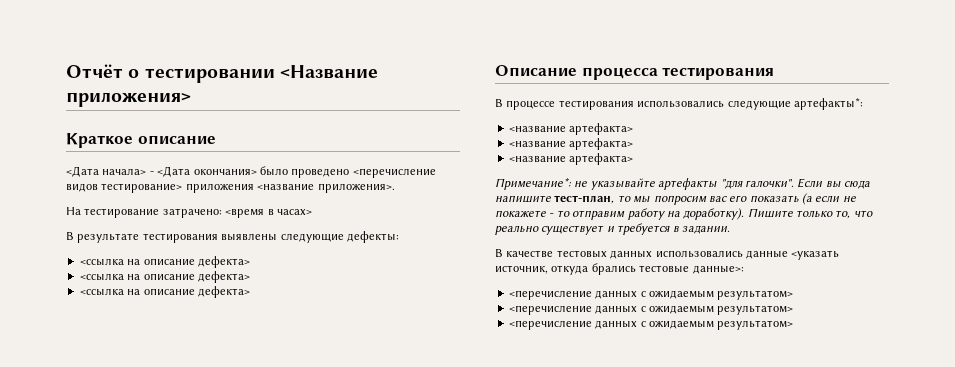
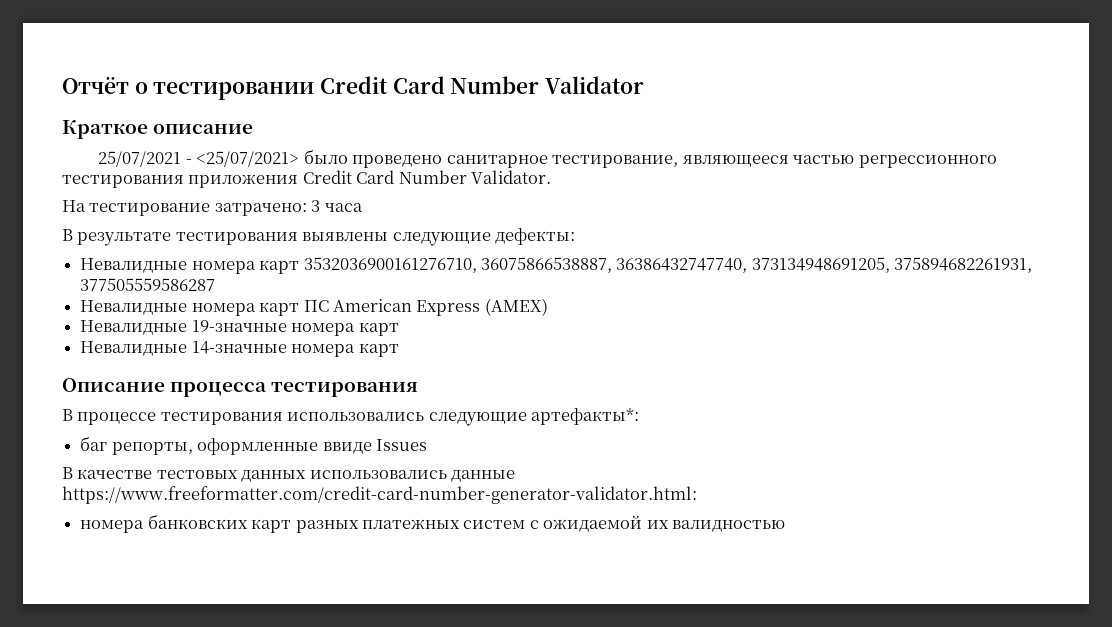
- Отчёт о тестировании <Название приложения>
+ Отчёт о тестировании Credit Card Number Validator
  Краткое описание
- <Дата начала> - <Дата окончания> было проведено <перечисление видов тестирование> приложения <название приложения>.
+ 25/07/2021 - <25/07/2021> было проведено санитарное тестирование, являющееся частью регрессионного тестирования приложения Credit Card Number Validator.
- На тестирование затрачено: <время в часах>
+ На тестирование затрачено: 3 часа
  В результате тестирования выявлены следующие дефекты:
- <ссылка на описание дефекта>
- <ссылка на описание дефекта>
- <ссылка на описание дефекта>
+ Невалидные номера карт 3532036900161276710, 36075866538887, 36386432747740, 373134948691205, 375894682261931, 377505559586287
+ Невалидные номера карт ПС American Express (AMEX)
+ Невалидные 19-значные номера карт
+ Невалидные 14-значные номера карт
  В процессе тестирования использовались следующие артефакты*:
- <название артефакта>
- <название артефакта>
- <название артефакта>
- Примечание*: не указывайте артефакты "для галочки". Если вы сюда напишите тест-план, то мы попросим вас его показать (а если не покажете - то отправим работу на доработку). Пишите только то, что реально существует и требуется в задании.
+ баг репорты, оформленные ввиде Issues
- В качестве тестовых данных использовались данные <указать источник, откуда брались тестовые данные>:
- <перечисление данных с ожидаемым результатом>
- <перечисление данных с ожидаемым результатом>
- <перечисление данных с ожидаемым результатом>
+ В качестве тестовых данных использовались данные https://www.freeformatter.com/credit-card-number-generator-validator.html:
+ номера банковских карт разных платежных систем с ожидаемой их валидностью

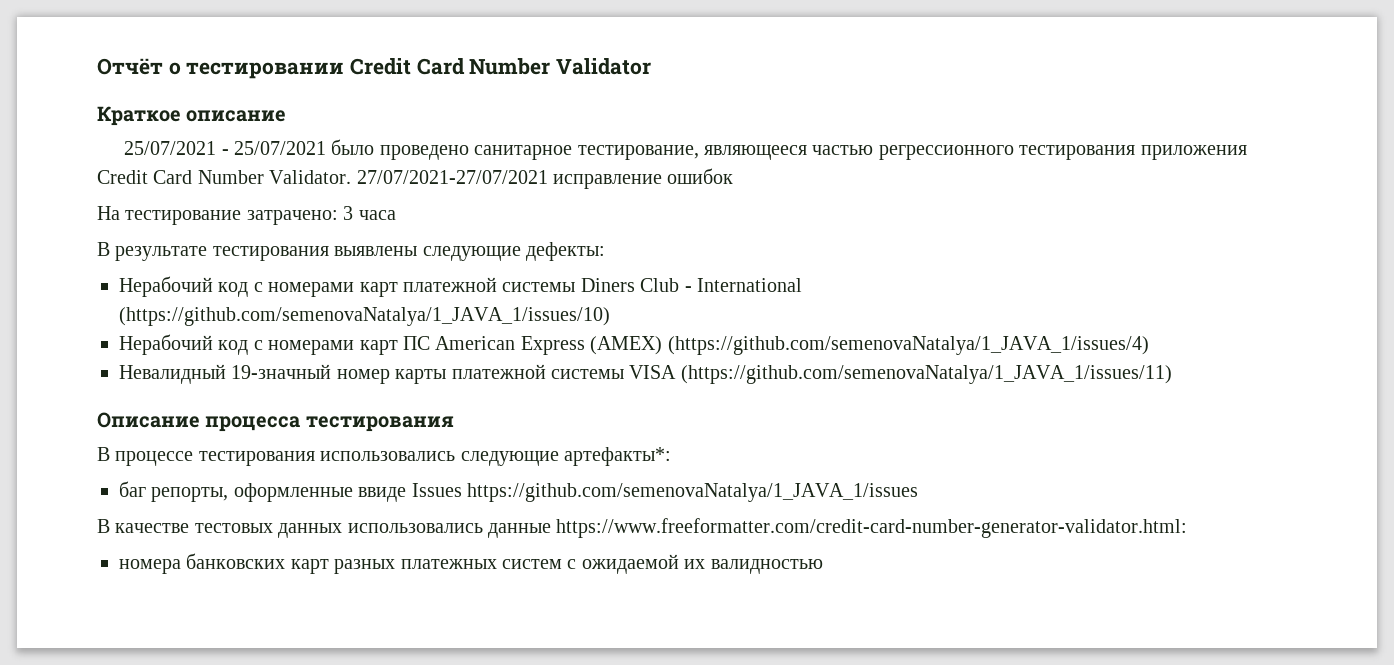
- 25/07/2021 - <25/07/2021> было проведено санитарное тестирование, являющееся частью регрессионного тестирования приложения Credit Card Number Validator.
+ 25/07/2021 - 25/07/2021 было проведено санитарное тестирование, являющееся частью регрессионного тестирования приложения Credit Card Number Validator. 27/07/2021-27/07/2021 исправление ошибок
- Невалидные номера карт 3532036900161276710, 36075866538887, 36386432747740, 373134948691205, 375894682261931, 377505559586287
- Невалидные номера карт ПС American Express (AMEX)
- Невалидные 19-значные номера карт
- Невалидные 14-значные номера карт
+ Нерабочий код с номерами карт платежной системы Diners Club - International (https://github.com/semenovaNatalya/1_JAVA_1/issues/10)
+ Нерабочий код с номерами карт ПС American Express (AMEX) (https://github.com/semenovaNatalya/1_JAVA_1/issues/4)
+ Невалидный 19-значный номер карты платежной системы VISA (https://github.com/semenovaNatalya/1_JAVA_1/issues/11)
- баг репорты, оформленные ввиде Issues
+ баг репорты, оформленные ввиде Issues https://github.com/semenovaNatalya/1_JAVA_1/issues

